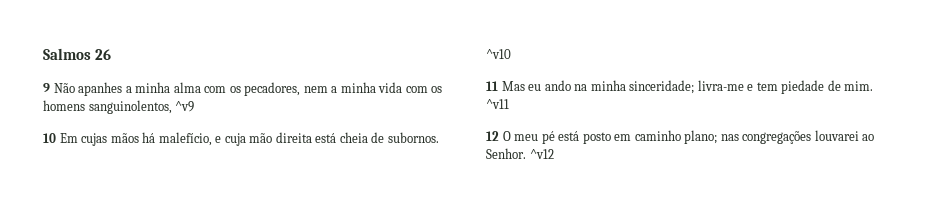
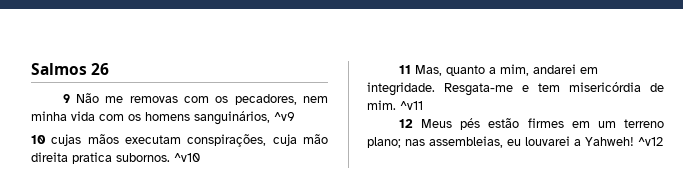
- 9 Não apanhes a minha alma com os pecadores, nem a minha vida com os homens sanguinolentos, ^v9
+ 9 Não me removas com os pecadores, nem minha vida com os homens sanguinários, ^v9
- 10 Em cujas mãos há malefício, e cuja mão direita está cheia de subornos. ^v10
- 11 Mas eu ando na minha sinceridade; livra-me e tem piedade de mim.
+ 10 cujas mãos executam conspirações, cuja mão direita pratica subornos. ^v10
+ 11 Mas, quanto a mim, andarei em integridade. Resgata-me e tem misericórdia de mim.
- 12 O meu pé está posto em caminho plano; nas congregações louvarei ao Senhor.
+ 12 Meus pés estão firmes em um terreno plano; nas assembleias, eu louvarei a Yahweh!

